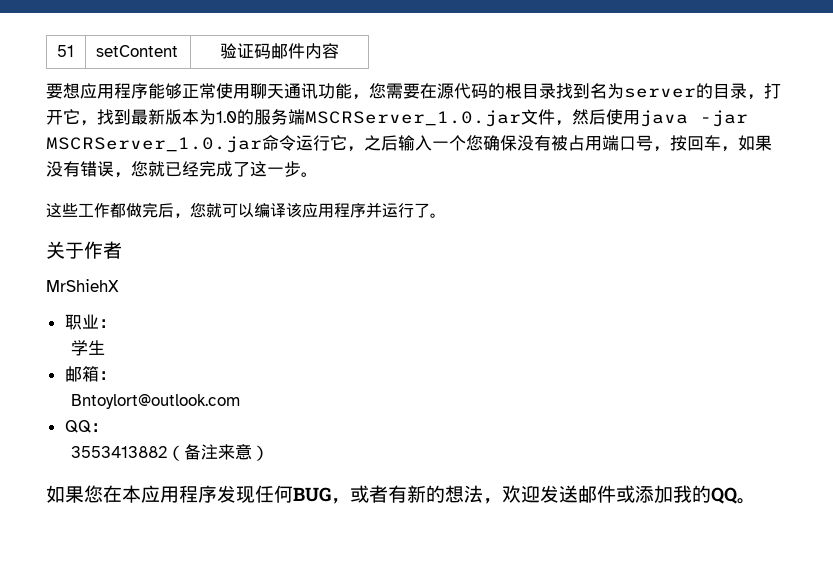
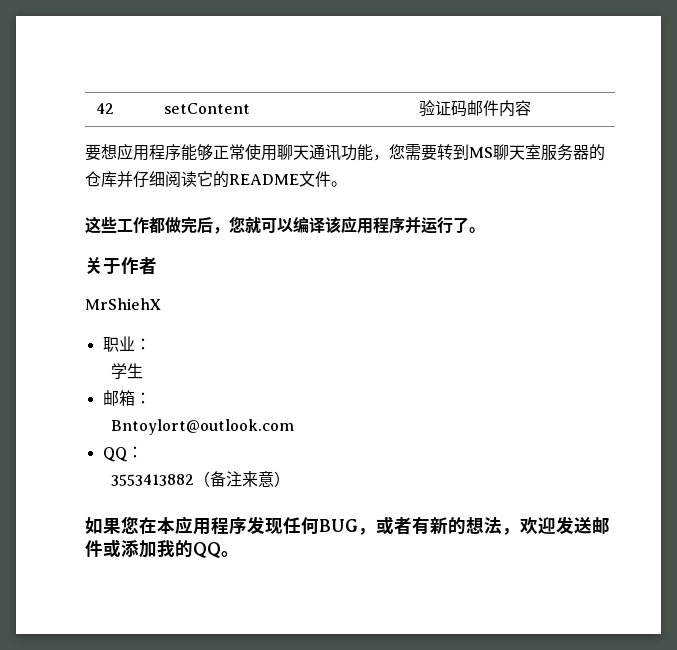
- 51 | setContent | 验证码邮件内容
+ 42 | setContent | 验证码邮件内容
- 要想应用程序能够正常使用聊天通讯功能，您需要在源代码的根目录找到名为server的目录，打开它，找到最新版本为1.0的服务端MSCRServer_1.0.jar文件，然后使用java -jar MSCRServer_1.0.jar命令运行它，之后输入一个您确保没有被占用端口号，按回车，如果没有错误，您就已经完成了这一步。
+ 要想应用程序能够正常使用聊天通讯功能，您需要转到MS聊天室服务器的仓库并仔细阅读它的README文件。

